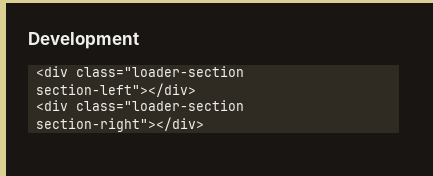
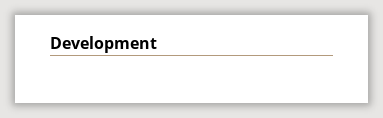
- <div class="loader-section section-left"></div>
- <div class="loader-section section-right"></div>

